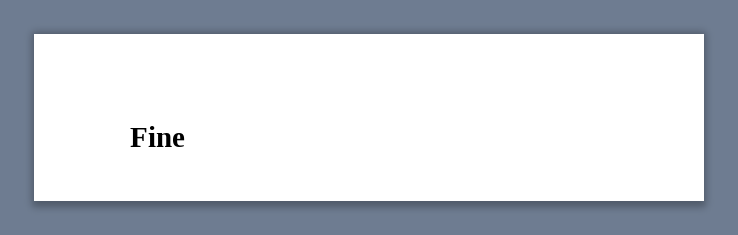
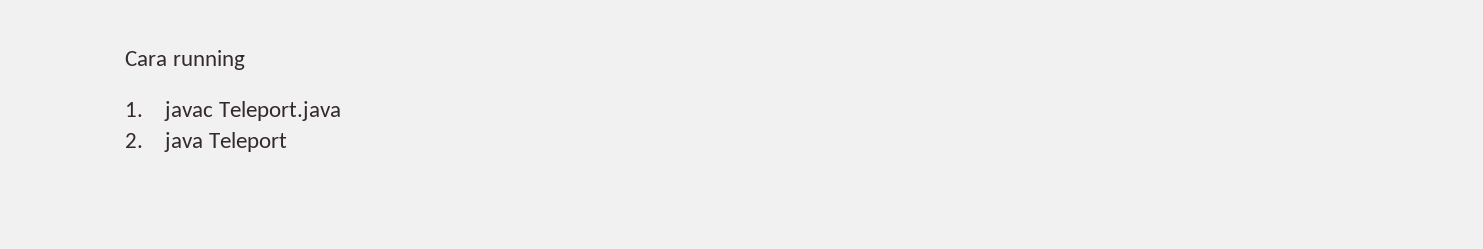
- Fine
+ Cara running
+ 1. javac Teleport.java
+ 2. java Teleport

